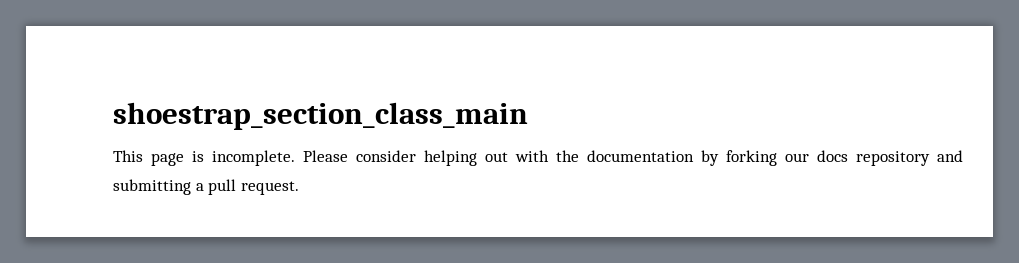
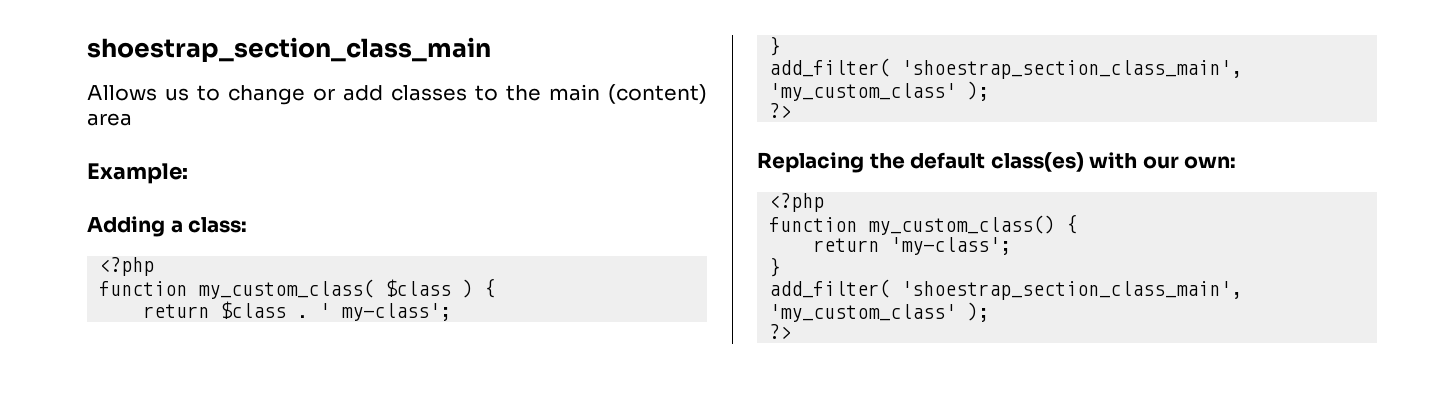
- This page is incomplete. Please consider helping out with the documentation by forking our docs repository and submitting a pull request.
+ Allows us to change or add classes to the main (content) area
+ Example:
+ Adding a class:
+ <?php
+ function my_custom_class( $class ) {
+ return $class . ' my-class';
+ }
+ add_filter( 'shoestrap_section_class_main', 'my_custom_class' );
+ ?>
+ Replacing the default class(es) with our own:
+ <?php
+ function my_custom_class() {
+ return 'my-class';
+ }
+ add_filter( 'shoestrap_section_class_main', 'my_custom_class' );
+ ?>

